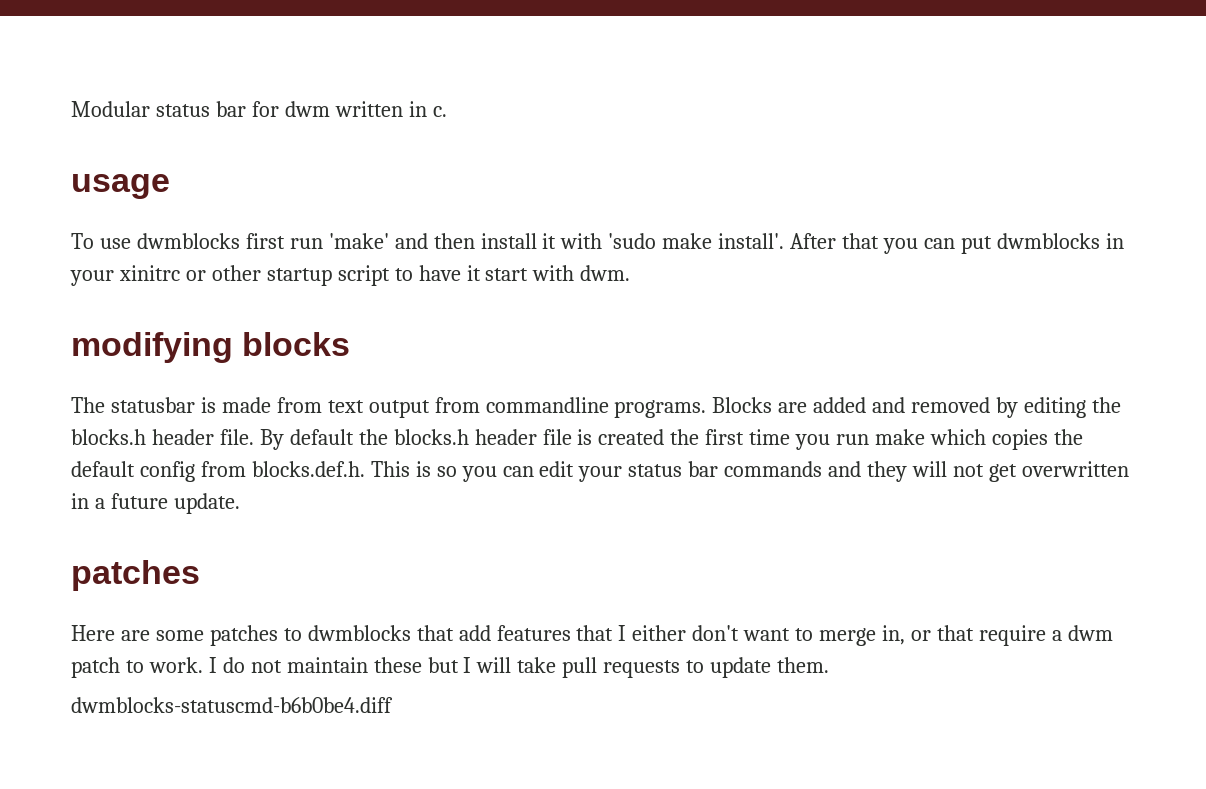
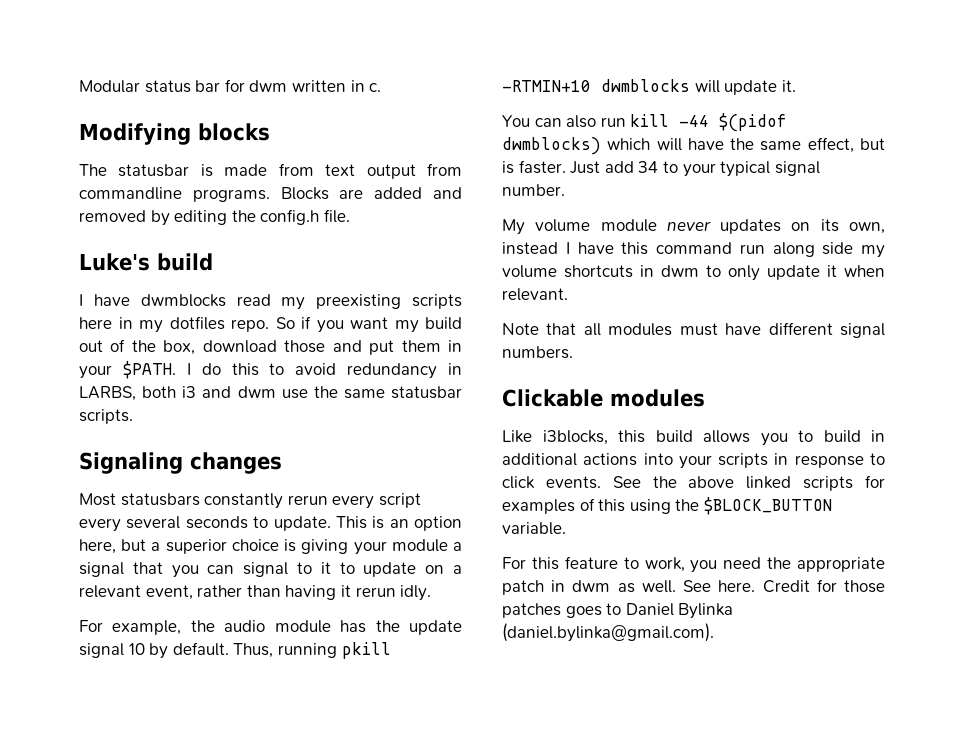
- usage
- To use dwmblocks first run 'make' and then install it with 'sudo make install'. After that you can put dwmblocks in your xinitrc or other startup script to have it start with dwm.
- modifying blocks
+ Modifying blocks
- Blocks are added and removed by editing the blocks.h header file. By default the blocks.h header file is created the first time you run make which copies the default config from blocks.def.h. This is so you can edit your status bar commands and they will not get overwritten in a future update.
- patches
- Here are some patches to dwmblocks that add features that I either don't want to merge in, or that require a dwm patch to work. I do not maintain these but I will take pull requests to update them.
- dwmblocks-statuscmd-b6b0be4.diff
+ Blocks are added and removed by editing the config.h file.
+ Luke's build
+ I have dwmblocks read my preexisting scripts here in my dotfiles repo. So if you want my build out of the box, download those and put them in your $PATH. I do this to avoid redundancy in LARBS, both i3 and dwm use the same statusbar scripts.
+ Signaling changes
+ Most statusbars constantly rerun every script every several seconds to update. This is an option here, but a superior choice is giving your module a signal that you can signal to it to update on a relevant event, rather than having it rerun idly.
+ For example, the audio module has the update signal 10 by default. Thus, running pkill -RTMIN+10 dwmblocks will update it.
+ You can also run kill -44 $(pidof dwmblocks) which will have the same effect, but is faster. Just add 34 to your typical signal number.
+ My volume module never updates on its own, instead I have this command run along side my volume shortcuts in dwm to only update it when relevant.
+ Note that all modules must have different signal numbers.
+ Clickable modules
+ Like i3blocks, this build allows you to build in additional actions into your scripts in response to click events. See the above linked scripts for examples of this using the $BLOCK_BUTTON variable.
+ For this feature to work, you need the appropriate patch in dwm as well. See here. Credit for those patches goes to Daniel Bylinka (daniel.bylinka@gmail.com).

